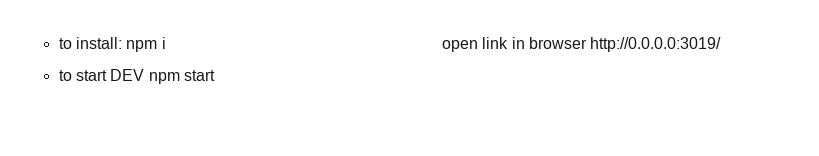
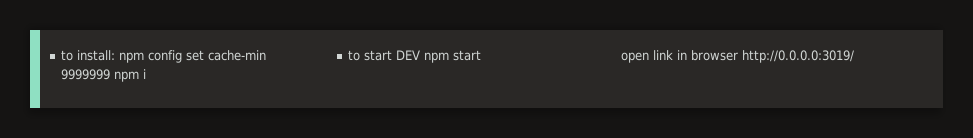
- to install: npm i
+ to install: npm config set cache-min 9999999 npm i

